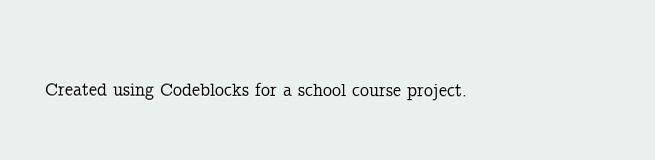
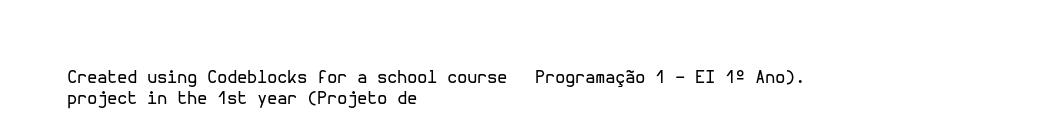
- Created using Codeblocks for a school course project.
+ Created using Codeblocks for a school course project in the 1st year (Projeto de Programação 1 - EI 1º Ano).

